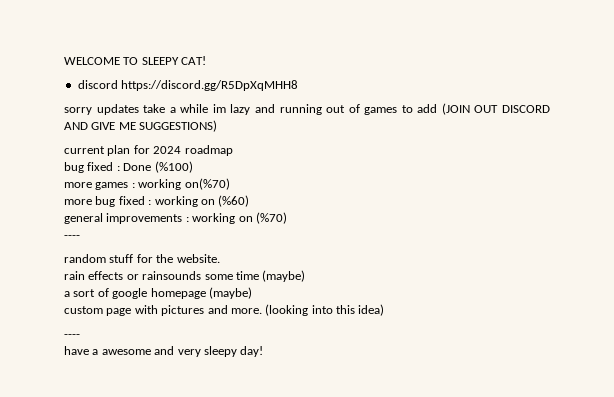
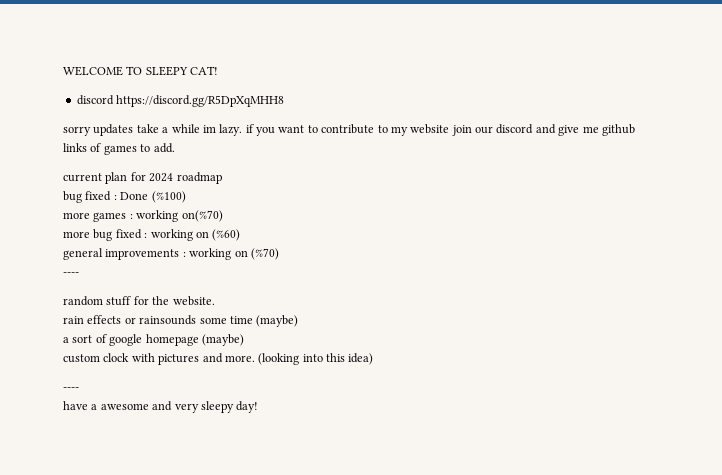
- sorry updates take a while im lazy and running out of games to add (JOIN OUT DISCORD AND GIVE ME SUGGESTIONS)
+ sorry updates take a while im lazy. if you want to contribute to my website join our discord and give me github links of games to add.
- custom page with pictures and more.
+ custom clock with pictures and more.

